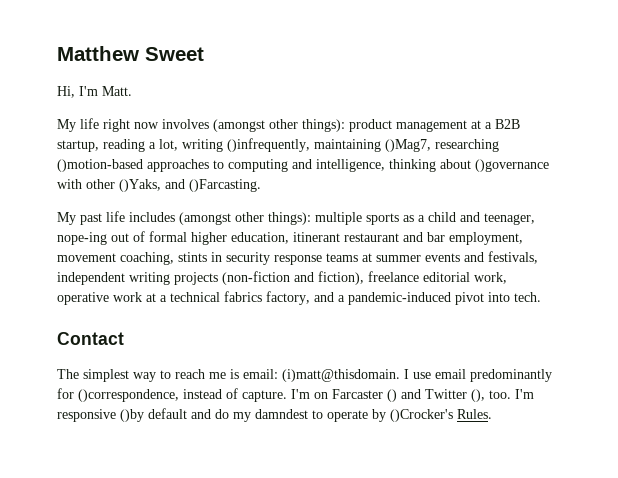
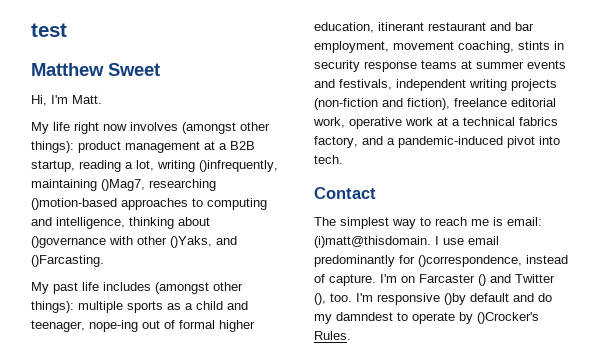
+ test

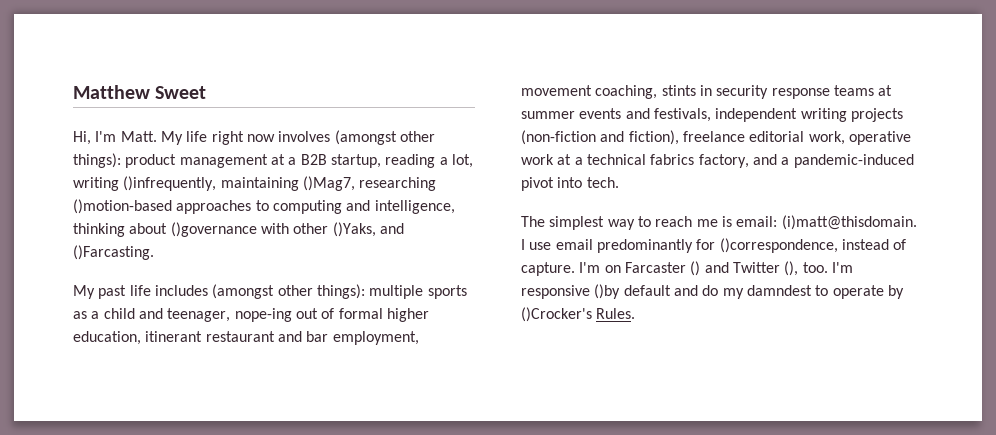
- test
- Hi, I'm Matt.
- My life right now involves (amongst other things): product management at a B2B startup, reading a lot, writing ()infrequently, maintaining ()Mag7, researching ()motion-based approaches to computing and intelligence, thinking about ()governance with other ()Yaks, and ()Farcasting.
+ Hi, I'm Matt. My life right now involves (amongst other things): product management at a B2B startup, reading a lot, writing ()infrequently, maintaining ()Mag7, researching ()motion-based approaches to computing and intelligence, thinking about ()governance with other ()Yaks, and ()Farcasting.
- Contact

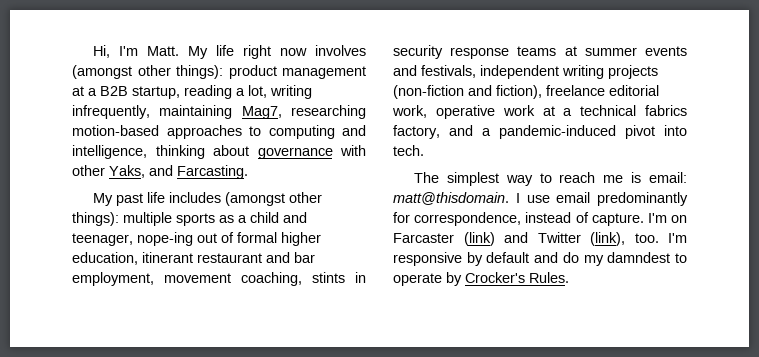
- Matthew Sweet
- My life right now involves (amongst other things): product management at a B2B startup, reading a lot, writing ()infrequently, maintaining ()Mag7, researching ()motion-based approaches to computing and intelligence, thinking about ()governance with other ()Yaks, and ()Farcasting.
+ My life right now involves (amongst other things): product management at a B2B startup, reading a lot, writing infrequently, maintaining Mag7, researching motion-based approaches to computing and intelligence, thinking about governance with other Yaks, and Farcasting.
- The simplest way to reach me is email: (i)matt@thisdomain.
+ The simplest way to reach me is email: matt@thisdomain.
- I use email predominantly for ()correspondence, instead of capture.
+ I use email predominantly for correspondence, instead of capture.
- I'm on Farcaster () and Twitter (), too.
+ I'm on Farcaster (link) and Twitter (link), too.
- I'm responsive ()by default and do my damndest to operate by ()Crocker's Rules.
+ I'm responsive by default and do my damndest to operate by Crocker's Rules.

